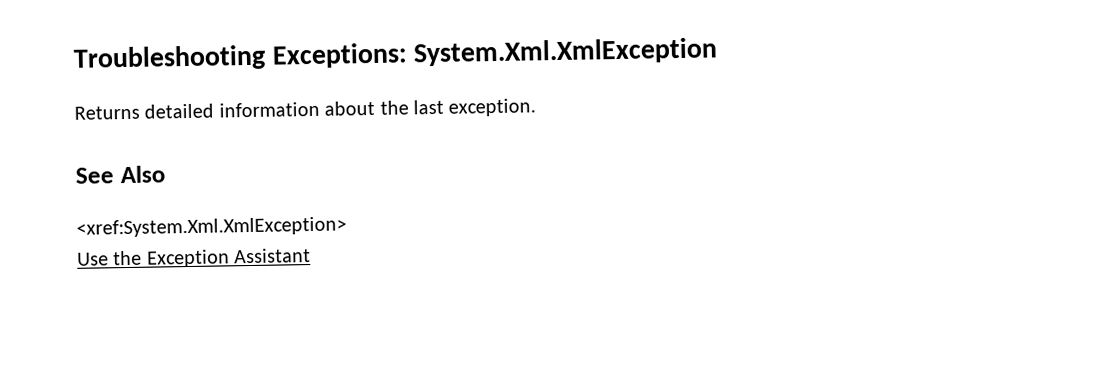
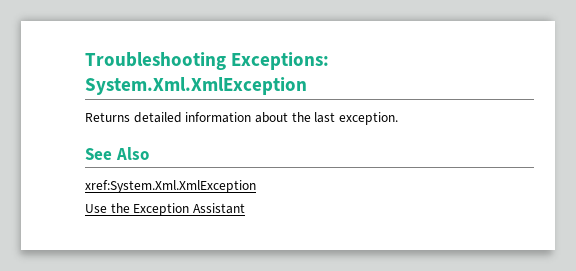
- <xref:System.Xml.XmlException>
+ xref:System.Xml.XmlException

